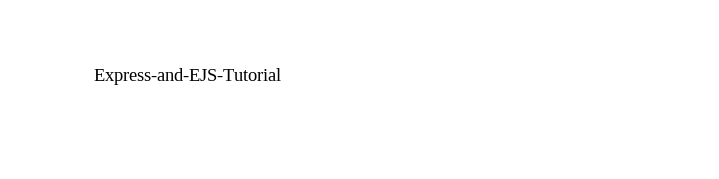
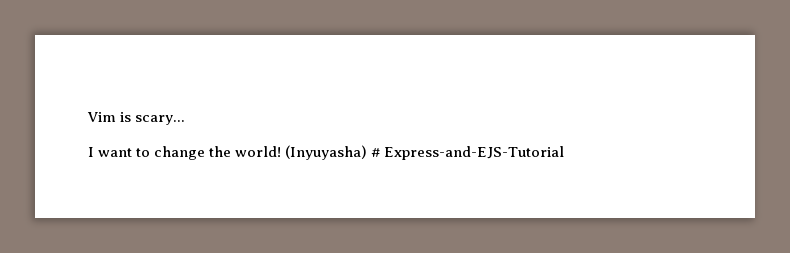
- Express-and-EJS-Tutorial
+ Vim is scary...
+ I want to change the world! (Inyuyasha) # Express-and-EJS-Tutorial

